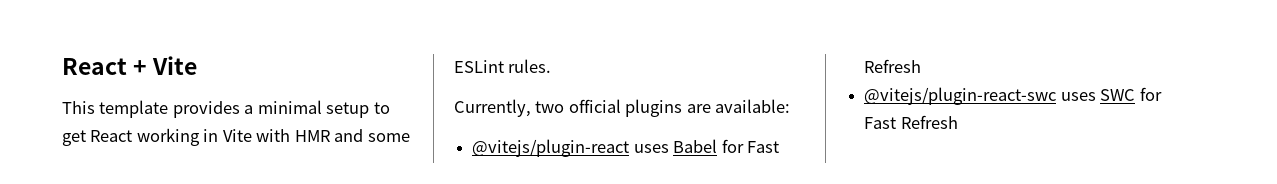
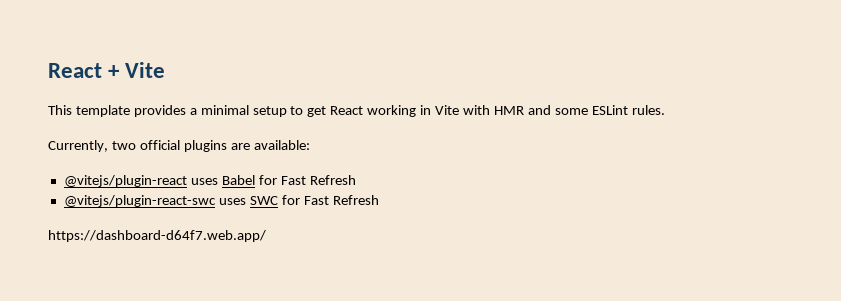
+ https://dashboard-d64f7.web.app/

